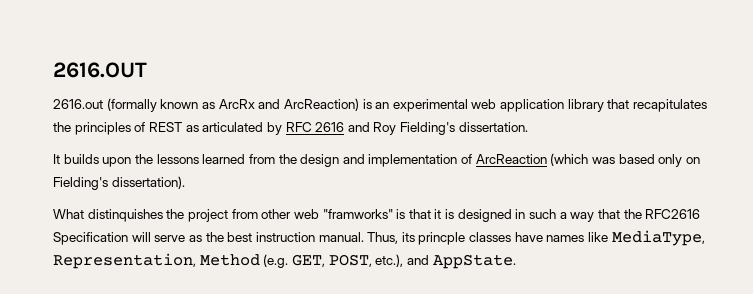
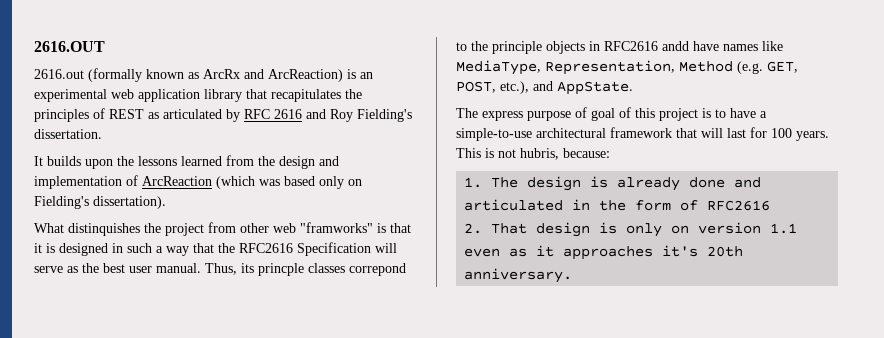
- What distinquishes the project from other web "framworks" is that it is designed in such a way that the RFC2616 Specification will serve as the best instruction manual.
+ What distinquishes the project from other web "framworks" is that it is designed in such a way that the RFC2616 Specification will serve as the best user manual.
- Thus, its princple classes have names like MediaType, Representation, Method (e.g. GET, POST, etc.), and AppState.
+ Thus, its princple classes correpond to the principle objects in RFC2616 andd have names like MediaType, Representation, Method (e.g. GET, POST, etc.), and AppState.
+ The express purpose of goal of this project is to have a simple-to-use architectural framework that will last for 100 years. This is not hubris, because:
+ 1. The design is already done and articulated in the form of RFC2616
+ 2. That design is only on version 1.1 even as it approaches it's 20th anniversary.

